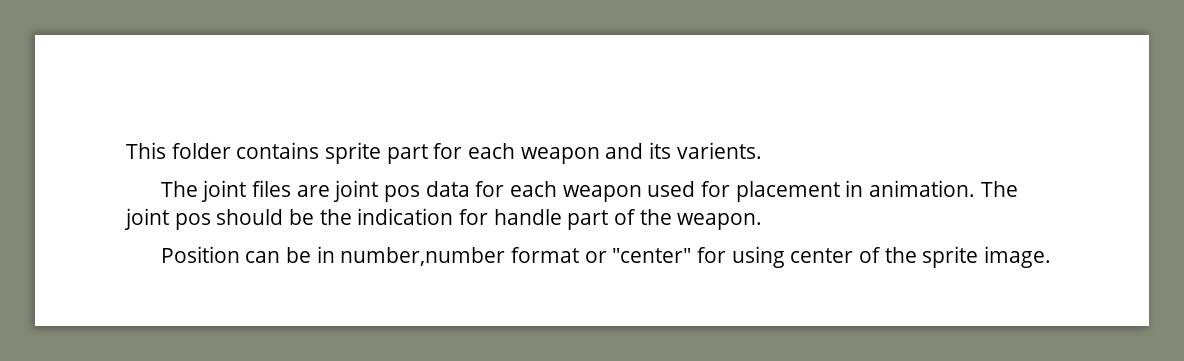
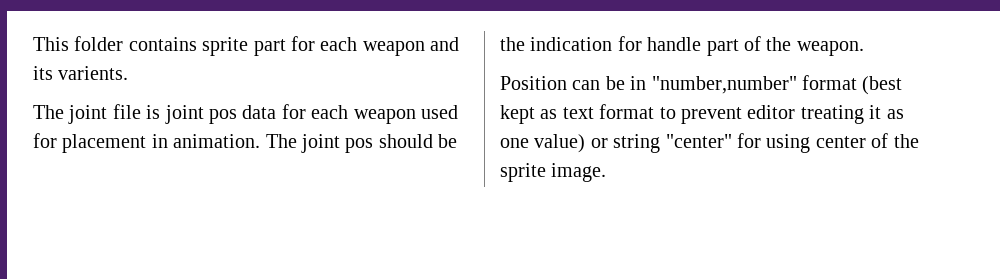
- The joint files are joint pos data for each weapon used for placement in animation.
+ The joint file is joint pos data for each weapon used for placement in animation.
- Position can be in number,number format or "center" for using center of the sprite image.
+ Position can be in "number,number" format (best kept as text format to prevent editor treating it as one value) or string "center" for using center of the sprite image.

